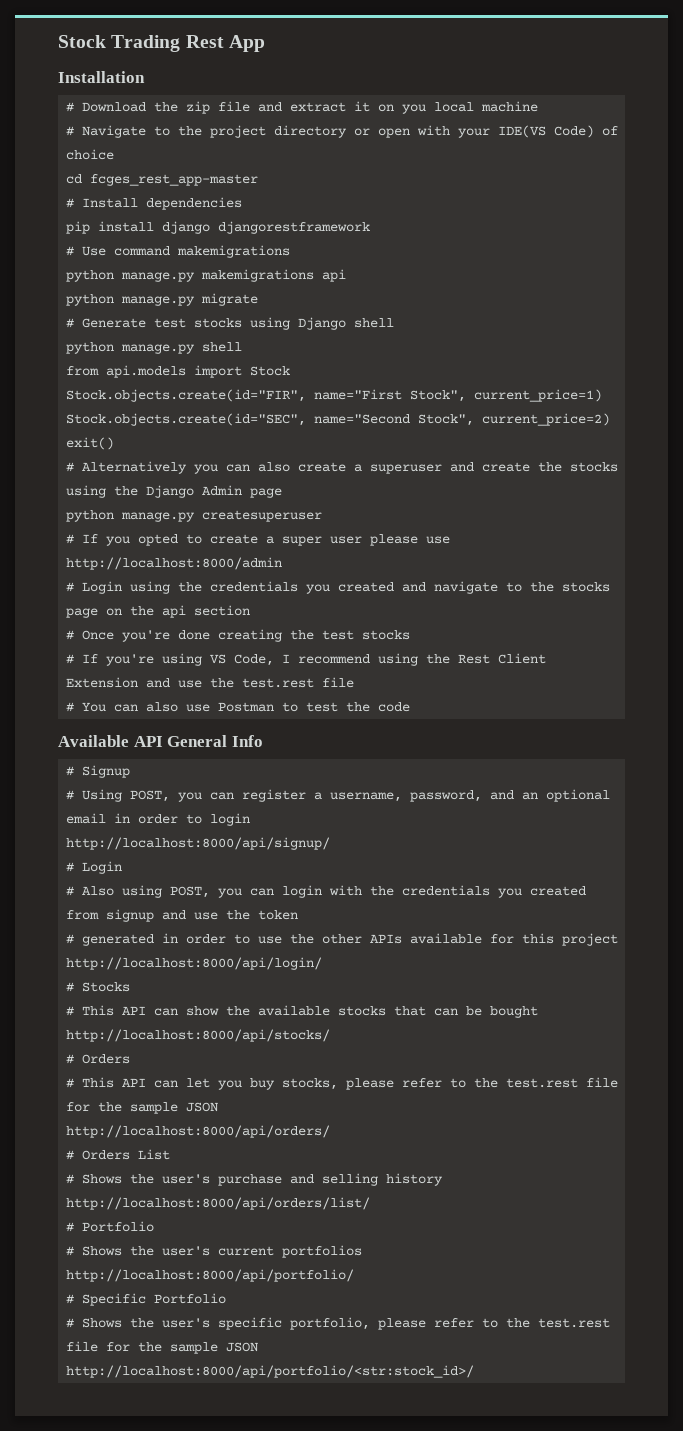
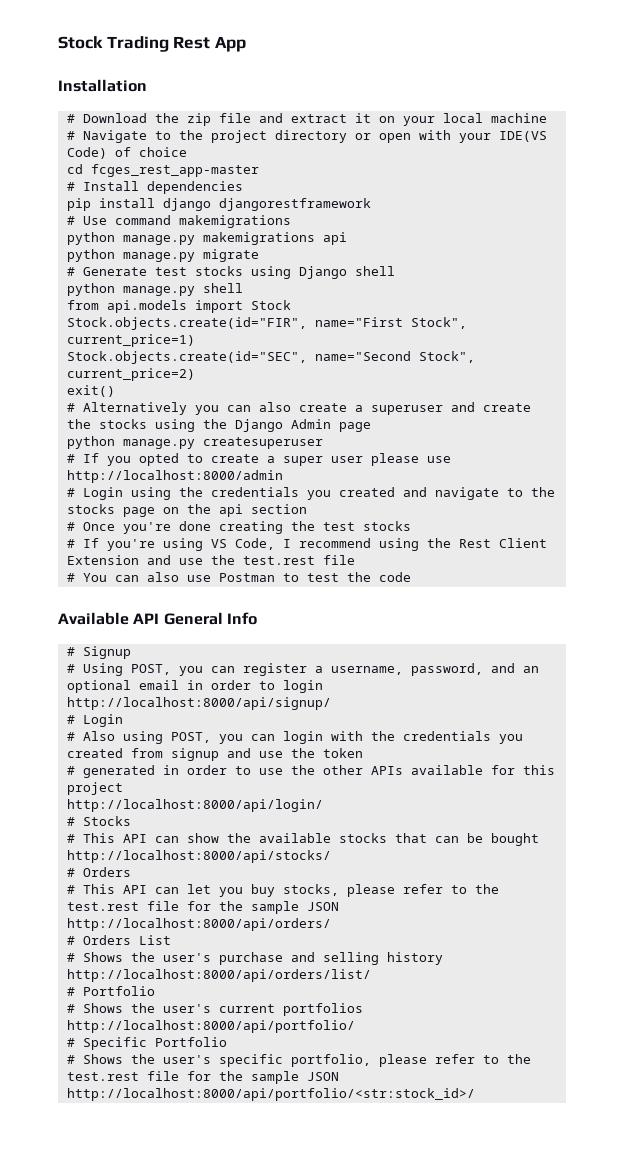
- # Download the zip file and extract it on you local machine
+ # Download the zip file and extract it on your local machine

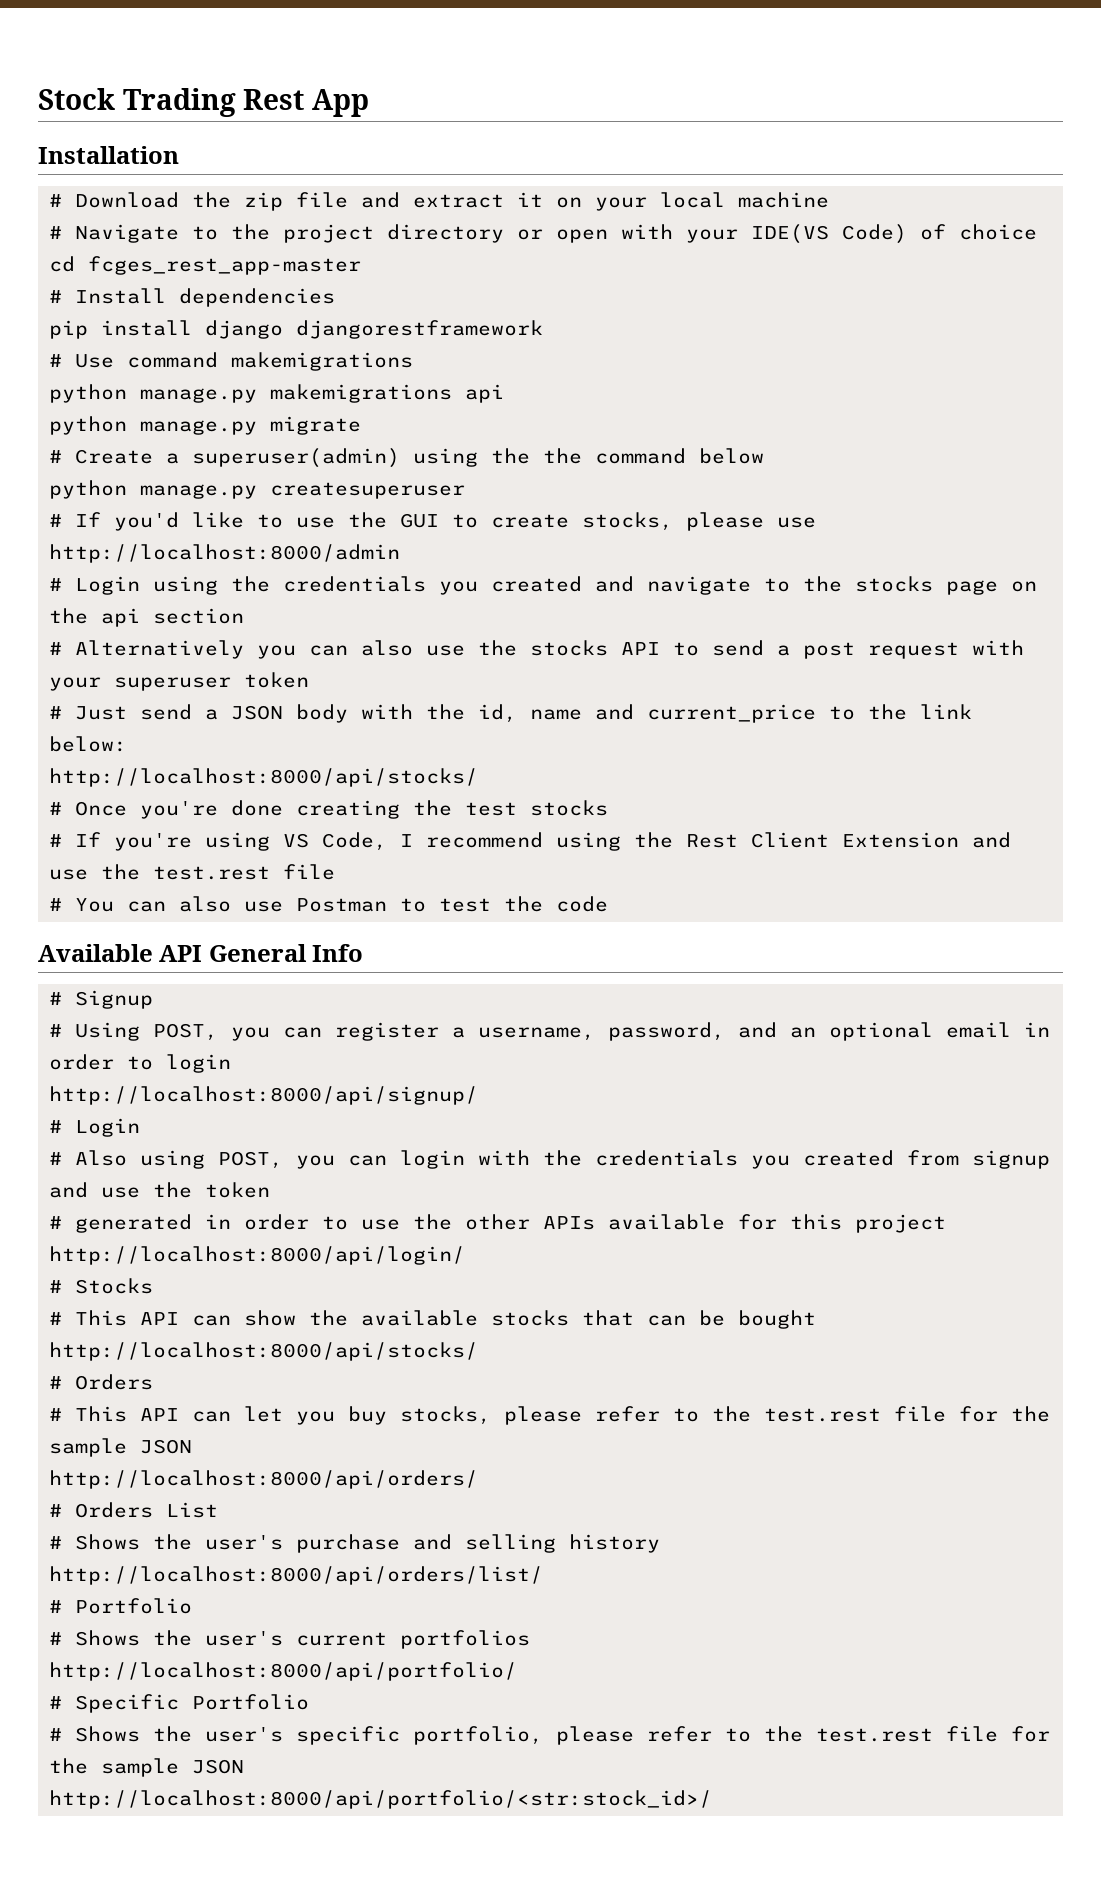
- # Generate test stocks using Django shell
- python manage.py shell
- from api.models import Stock
- Stock.objects.create(id="FIR", name="First Stock", current_price=1)
- Stock.objects.create(id="SEC", name="Second Stock", current_price=2)
- exit()
- # Alternatively you can also create a superuser and create the stocks using the Django Admin page
+ # Create a superuser(admin) using the the command below
- # If you opted to create a super user please use http://localhost:8000/admin
+ # If you'd like to use the GUI to create stocks, please use http://localhost:8000/admin
+ # Alternatively you can also use the stocks API to send a post request with your superuser token
+ # Just send a JSON body with the id, name and current_price to the link below:
+ http://localhost:8000/api/stocks/

